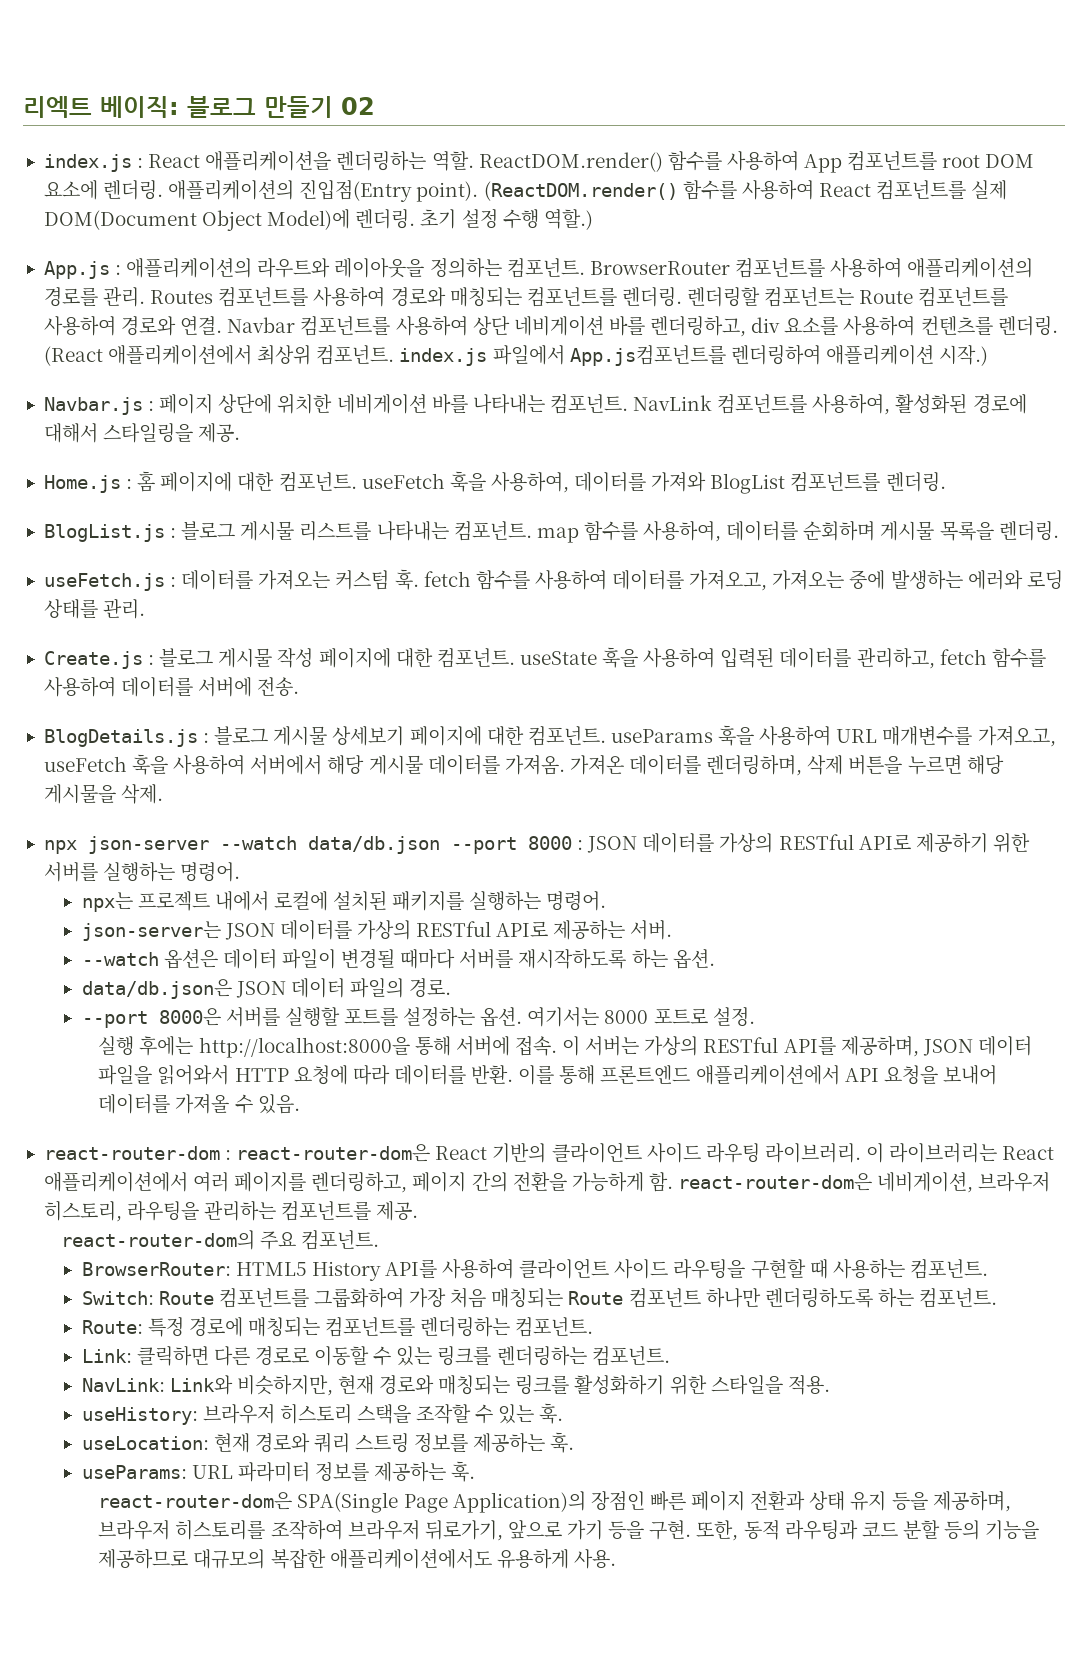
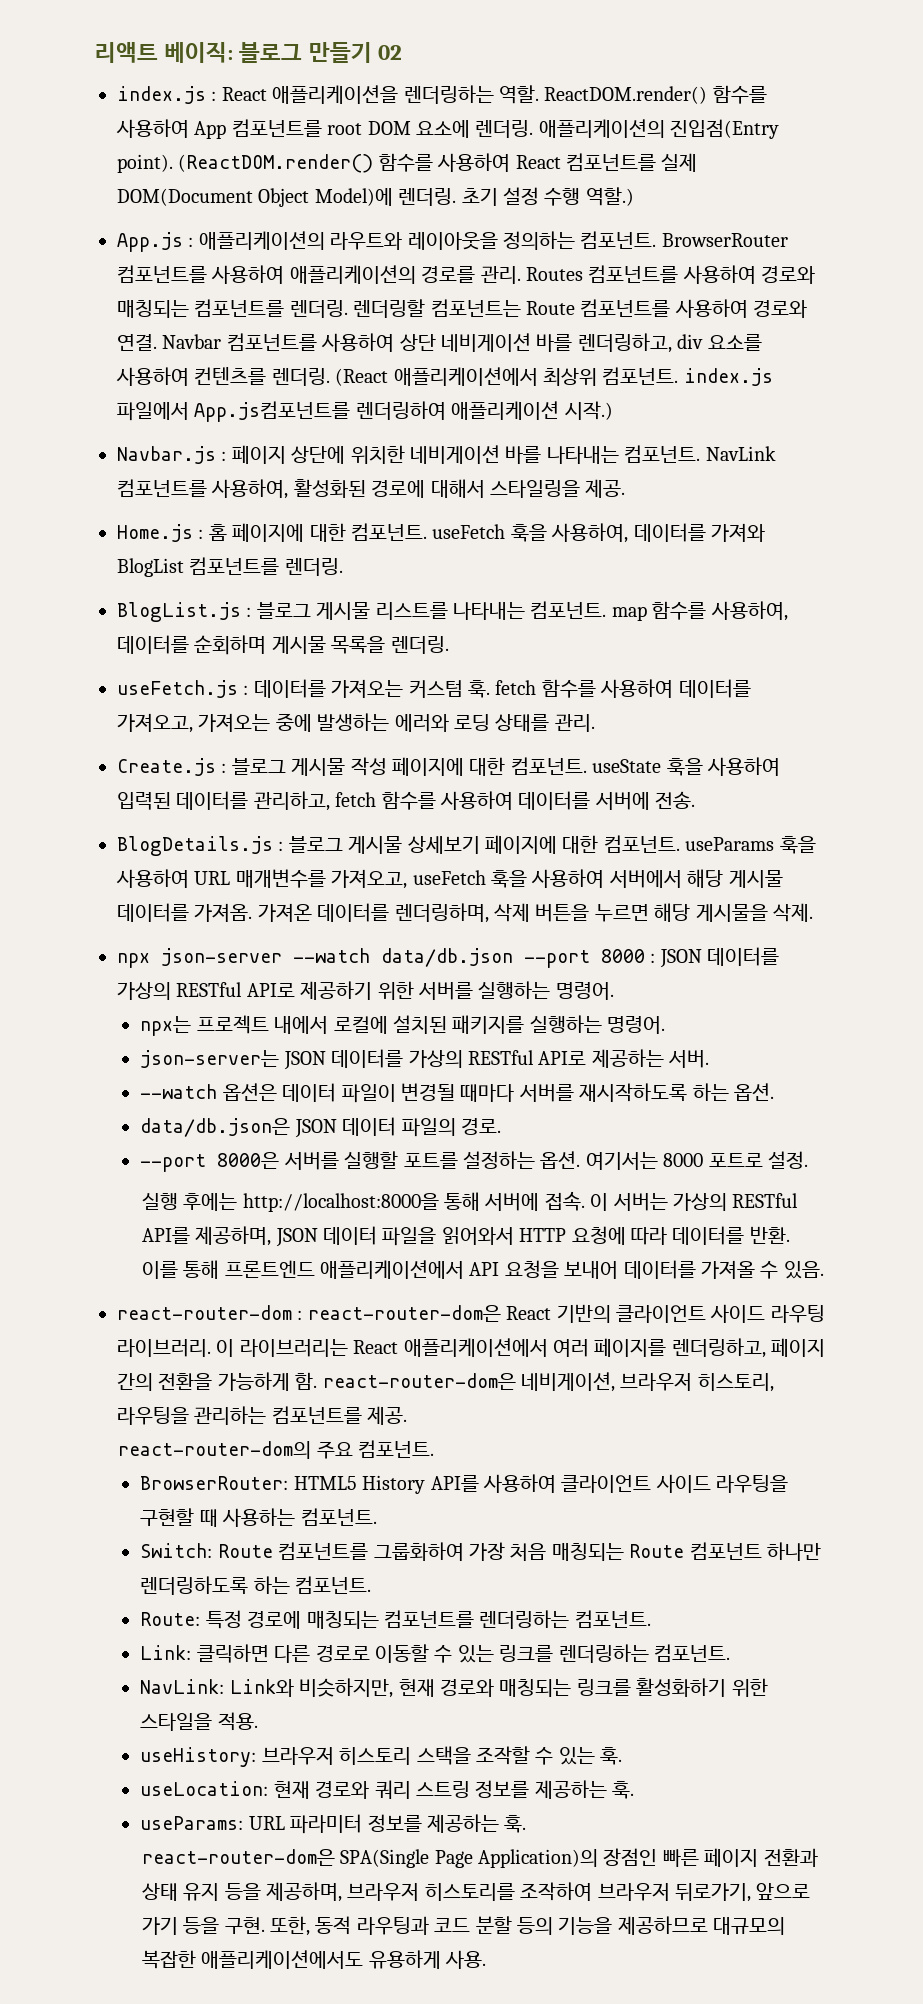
- 리엑트 베이직: 블로그 만들기 02
+ 리액트 베이직: 블로그 만들기 02

